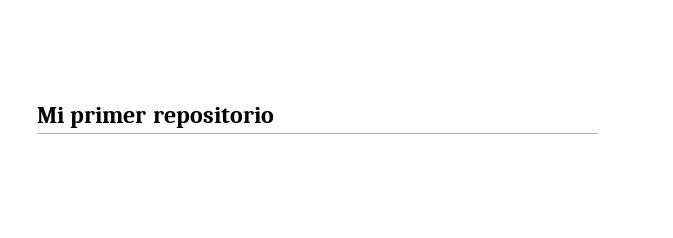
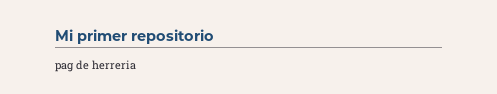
+ pag de herreria

